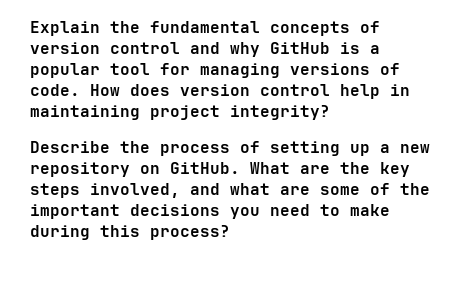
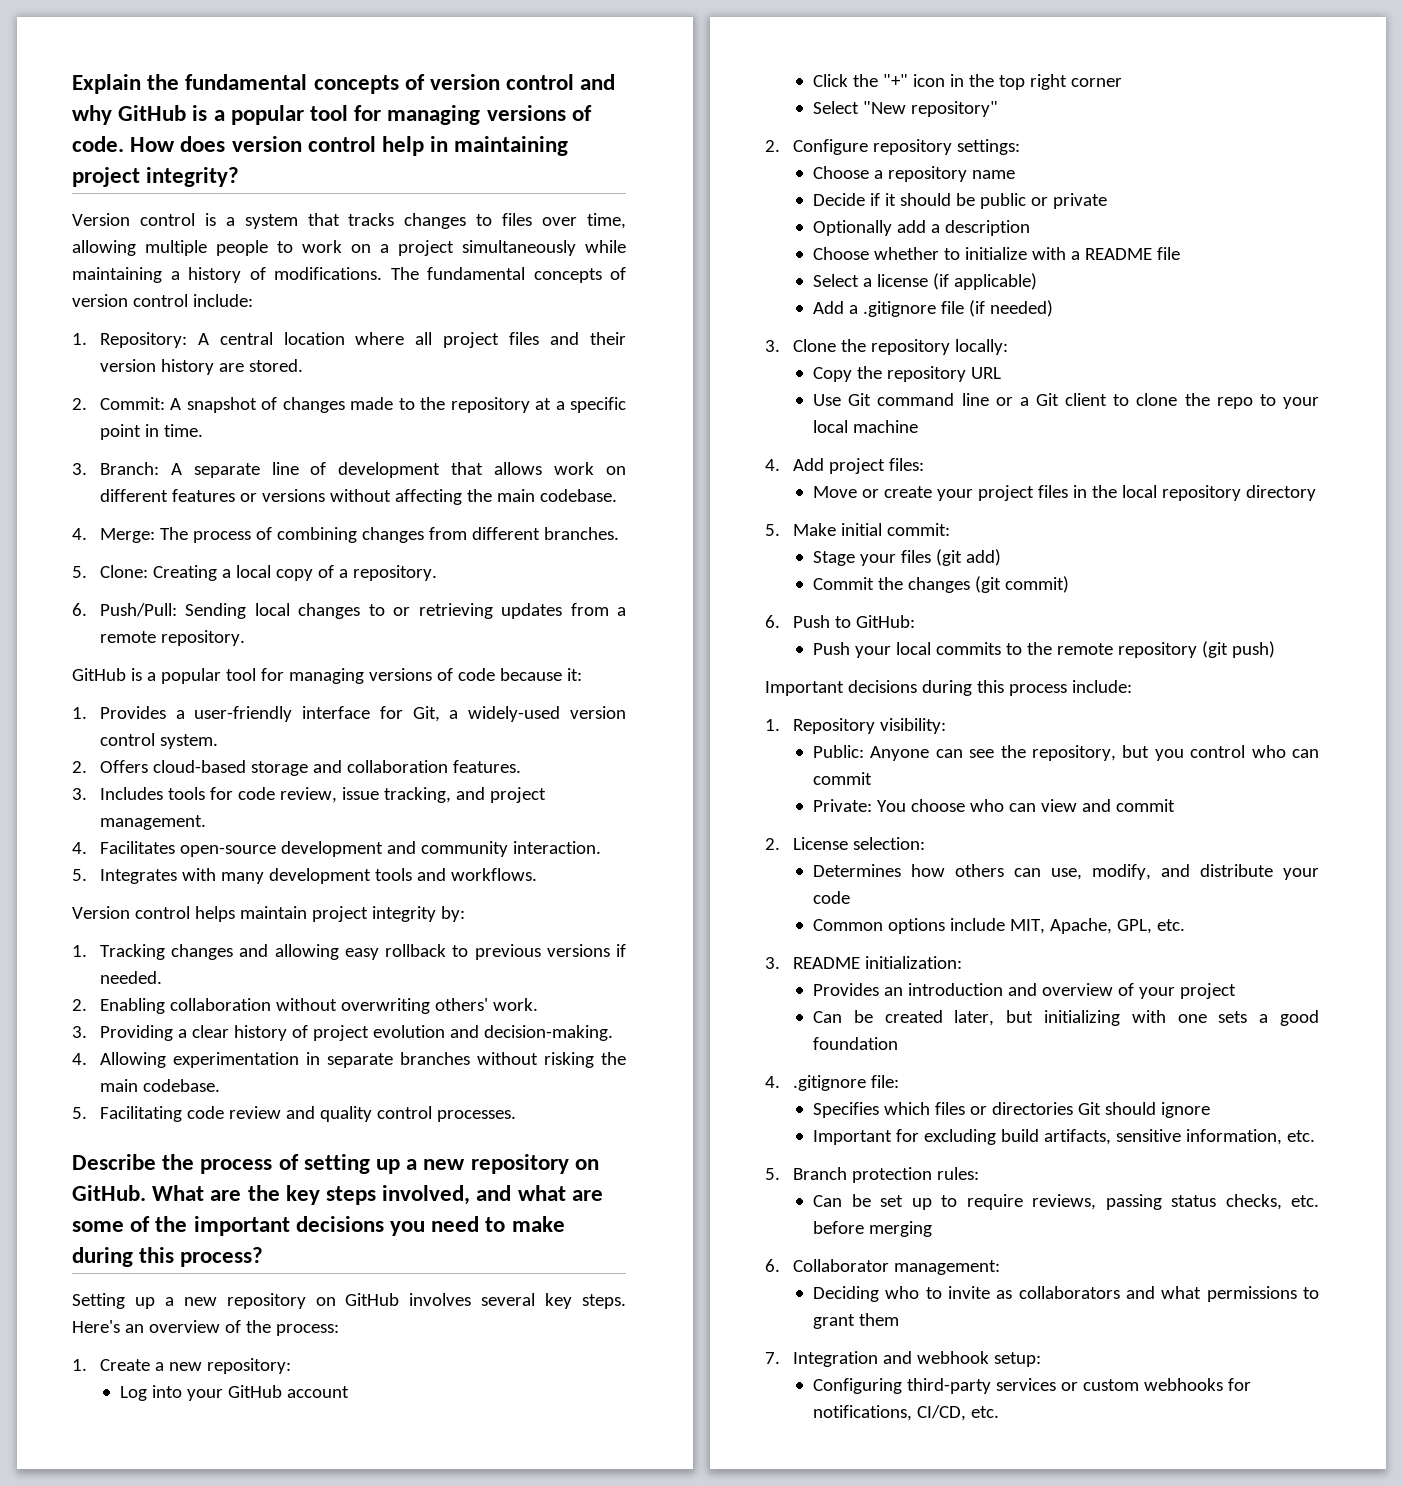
+ Version control is a system that tracks changes to files over time, allowing multiple people to work on a project simultaneously while maintaining a history of modifications. The fundamental concepts of version control include:
+ 1. Repository: A central location where all project files and their version history are stored.
+ 2. Commit: A snapshot of changes made to the repository at a specific point in time.
+ 3. Branch: A separate line of development that allows work on different features or versions without affecting the main codebase.
+ 4. Merge: The process of combining changes from different branches.
+ 5. Clone: Creating a local copy of a repository.
+ 6. Push/Pull: Sending local changes to or retrieving updates from a remote repository.
+ GitHub is a popular tool for managing versions of code because it:
+ 1. Provides a user-friendly interface for Git, a widely-used version control system.
+ 2. Offers cloud-based storage and collaboration features.
+ 3. Includes tools for code review, issue tracking, and project management.
+ 4. Facilitates open-source development and community interaction.
+ 5. Integrates with many development tools and workflows.
+ Version control helps maintain project integrity by:
+ 1. Tracking changes and allowing easy rollback to previous versions if needed.
+ 2. Enabling collaboration without overwriting others' work.
+ 3. Providing a clear history of project evolution and decision-making.
+ 4. Allowing experimentation in separate branches without risking the main codebase.
+ 5. Facilitating code review and quality control processes.
+ Setting up a new repository on GitHub involves several key steps. Here's an overview of the process:
+ 1. Create a new repository:
+ Log into your GitHub account
+ Click the "+" icon in the top right corner
+ Select "New repository"
+ 2. Configure repository settings:
+ Choose a repository name
+ Decide if it should be public or private
+ Optionally add a description
+ Choose whether to initialize with a README file
+ Select a license (if applicable)
+ Add a .gitignore file (if needed)
+ 3. Clone the repository locally:
+ Copy the repository URL
+ Use Git command line or a Git client to clone the repo to your local machine
+ 4. Add project files:
+ Move or create your project files in the local repository directory
+ 5. Make initial commit:
+ Stage your files (git add)
+ Commit the changes (git commit)
+ 6. Push to GitHub:
+ Push your local commits to the remote repository (git push)
+ Important decisions during this process include:
+ 1. Repository visibility:
+ Public: Anyone can see the repository, but you control who can commit
+ Private: You choose who can view and commit
+ 2. License selection:
+ Determines how others can use, modify, and distribute your code
+ Common options include MIT, Apache, GPL, etc.
+ 3. README initialization:
+ Provides an introduction and overview of your project
+ Can be created later, but initializing with one sets a good foundation
+ 4. .gitignore file:
+ Specifies which files or directories Git should ignore
+ Important for excluding build artifacts, sensitive information, etc.
+ 5. Branch protection rules:
+ Can be set up to require reviews, passing status checks, etc. before merging
+ 6. Collaborator management:
+ Deciding who to invite as collaborators and what permissions to grant them
+ 7. Integration and webhook setup:
+ Configuring third-party services or custom webhooks for notifications, CI/CD, etc.

